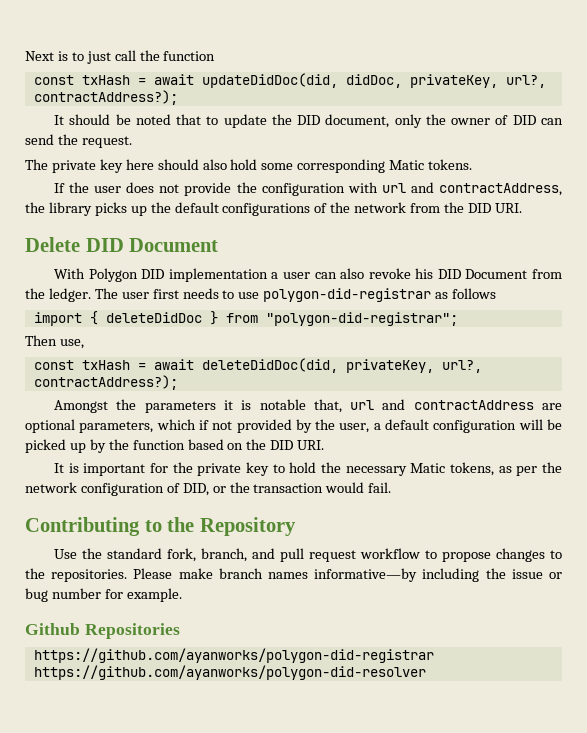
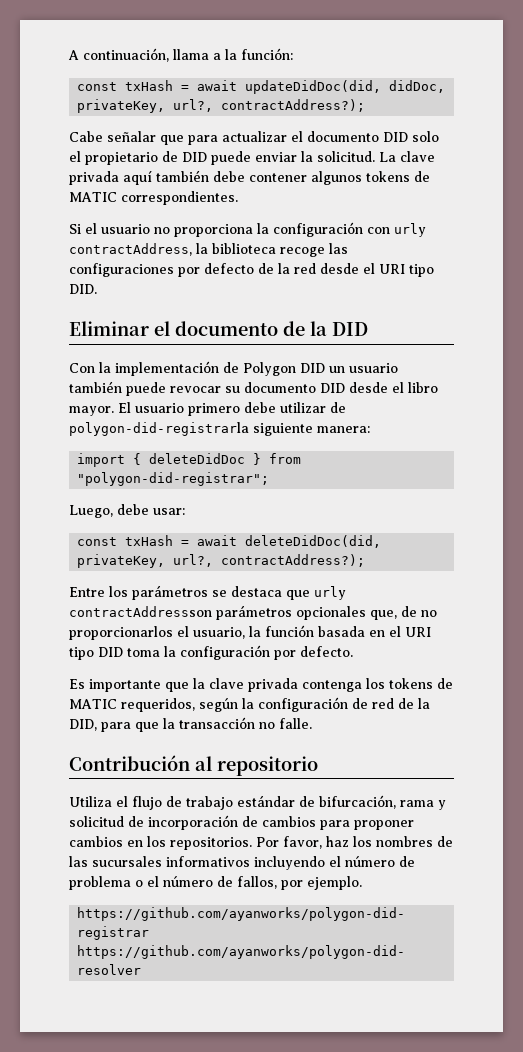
- Next is to just call the function
+ A continuación, llama a la función:
- It should be noted that to update the DID document, only the owner of DID can send the request.
- The private key here should also hold some corresponding Matic tokens.
- If the user does not provide the configuration with url and contractAddress, the library picks up the default configurations of the network from the DID URI.
- Delete DID Document
- With Polygon DID implementation a user can also revoke his DID Document from the ledger. The user first needs to use polygon-did-registrar as follows
+ Cabe señalar que para actualizar el documento DID solo el propietario de DID puede enviar la solicitud. La clave privada aquí también debe contener algunos tokens de MATIC correspondientes.
+ Si el usuario no proporciona la configuración con urly contractAddress, la biblioteca recoge las configuraciones por defecto de la red desde el URI tipo DID.
+ Eliminar el documento de la DID
+ Con la implementación de Polygon DID un usuario también puede revocar su documento DID desde el libro mayor. El usuario primero debe utilizar de polygon-did-registrarla siguiente manera:
- Then use,
+ Luego, debe usar:
- Amongst the parameters it is notable that, url and contractAddress are optional parameters, which if not provided by the user, a default configuration will be picked up by the function based on the DID URI.
- It is important for the private key to hold the necessary Matic tokens, as per the network configuration of DID, or the transaction would fail.
- Contributing to the Repository
- Use the standard fork, branch, and pull request workflow to propose changes to the repositories. Please make branch names informative—by including the issue or bug number for example.
- Github Repositories
+ Entre los parámetros se destaca que urly contractAddressson parámetros opcionales que, de no proporcionarlos el usuario, la función basada en el URI tipo DID toma la configuración por defecto.
+ Es importante que la clave privada contenga los tokens de MATIC requeridos, según la configuración de red de la DID, para que la transacción no falle.
+ Contribución al repositorio
+ Utiliza el flujo de trabajo estándar de bifurcación, rama y solicitud de incorporación de cambios para proponer cambios en los repositorios. Por favor, haz los nombres de las sucursales informativos incluyendo el número de problema o el número de fallos, por ejemplo.

